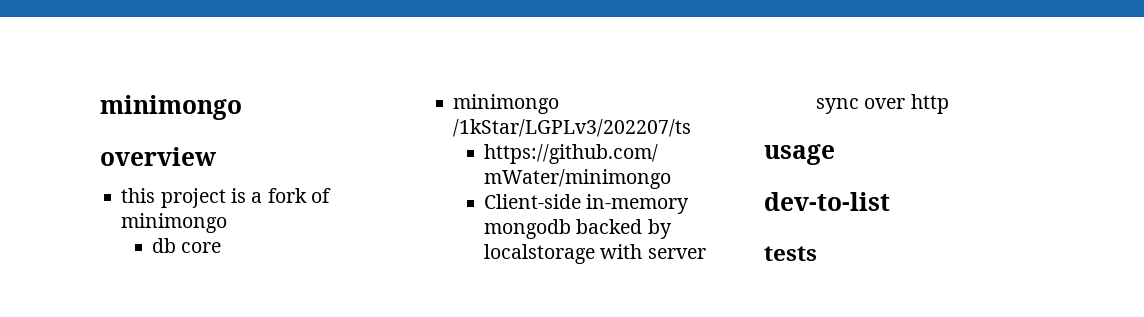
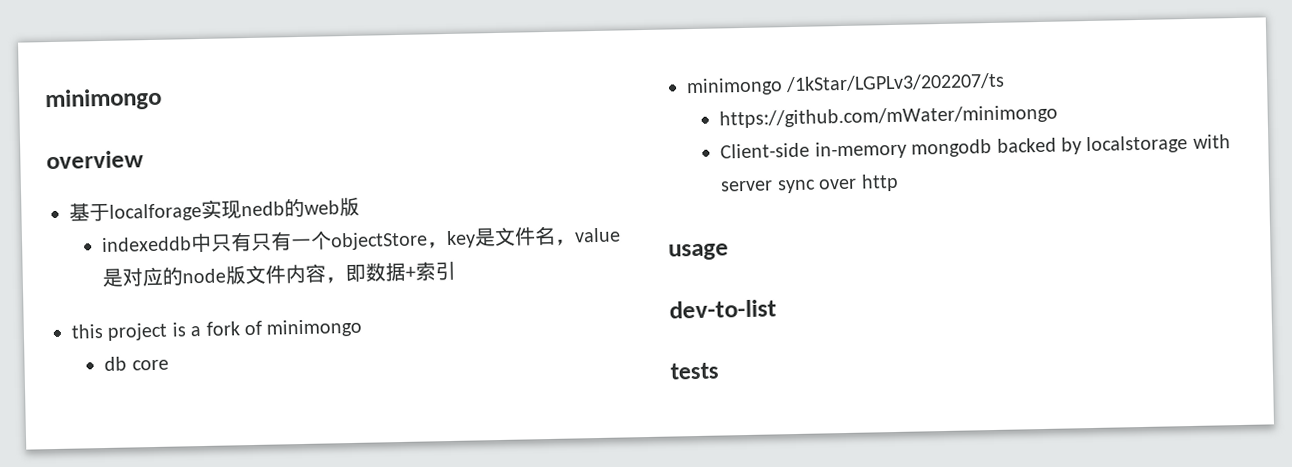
+ 基于localforage实现nedb的web版
+ indexeddb中只有只有一个objectStore，key是文件名，value是对应的node版文件内容，即数据+索引

